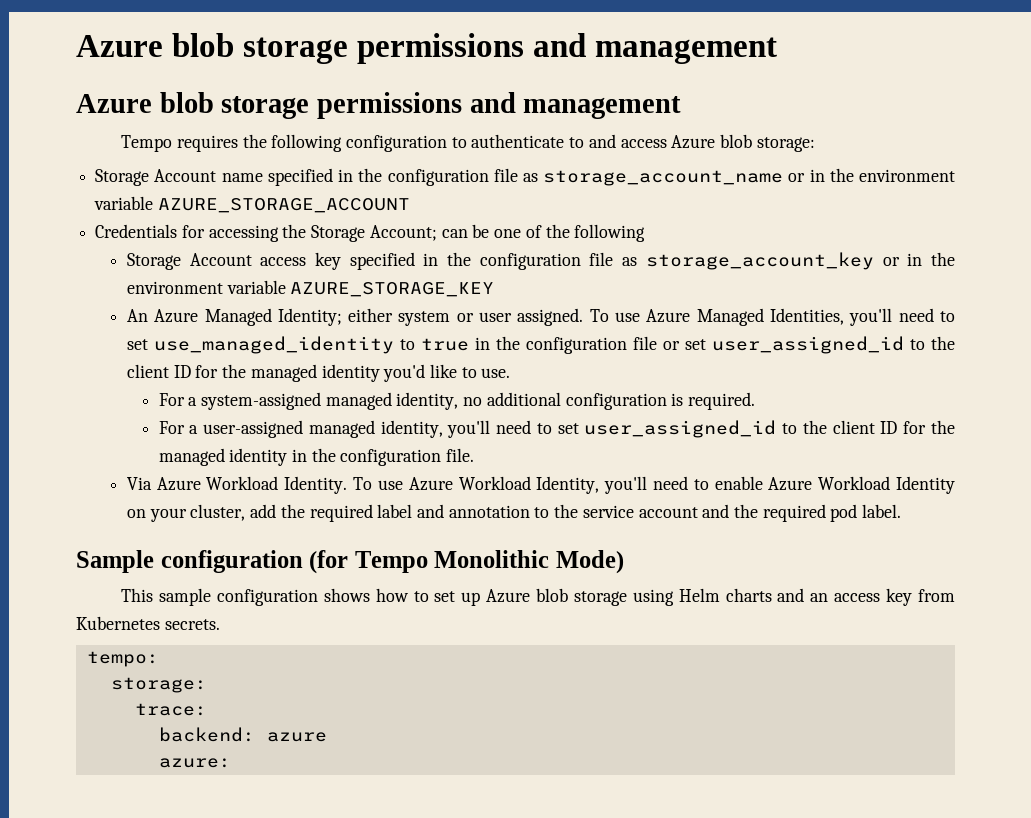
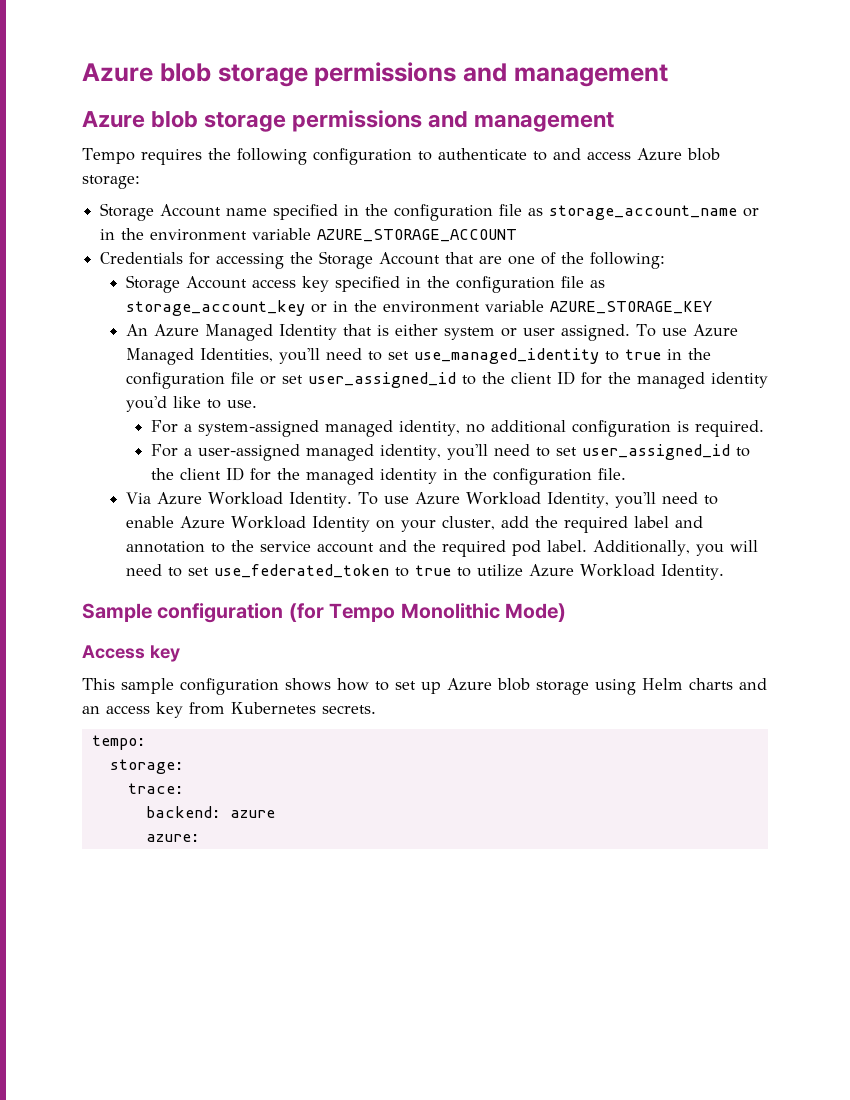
- Credentials for accessing the Storage Account; can be one of the following
+ Credentials for accessing the Storage Account that are one of the following:
- An Azure Managed Identity; either system or user assigned.
+ An Azure Managed Identity that is either system or user assigned.
+ Additionally, you will need to set use_federated_token to true to utilize Azure Workload Identity.
+ Access key

